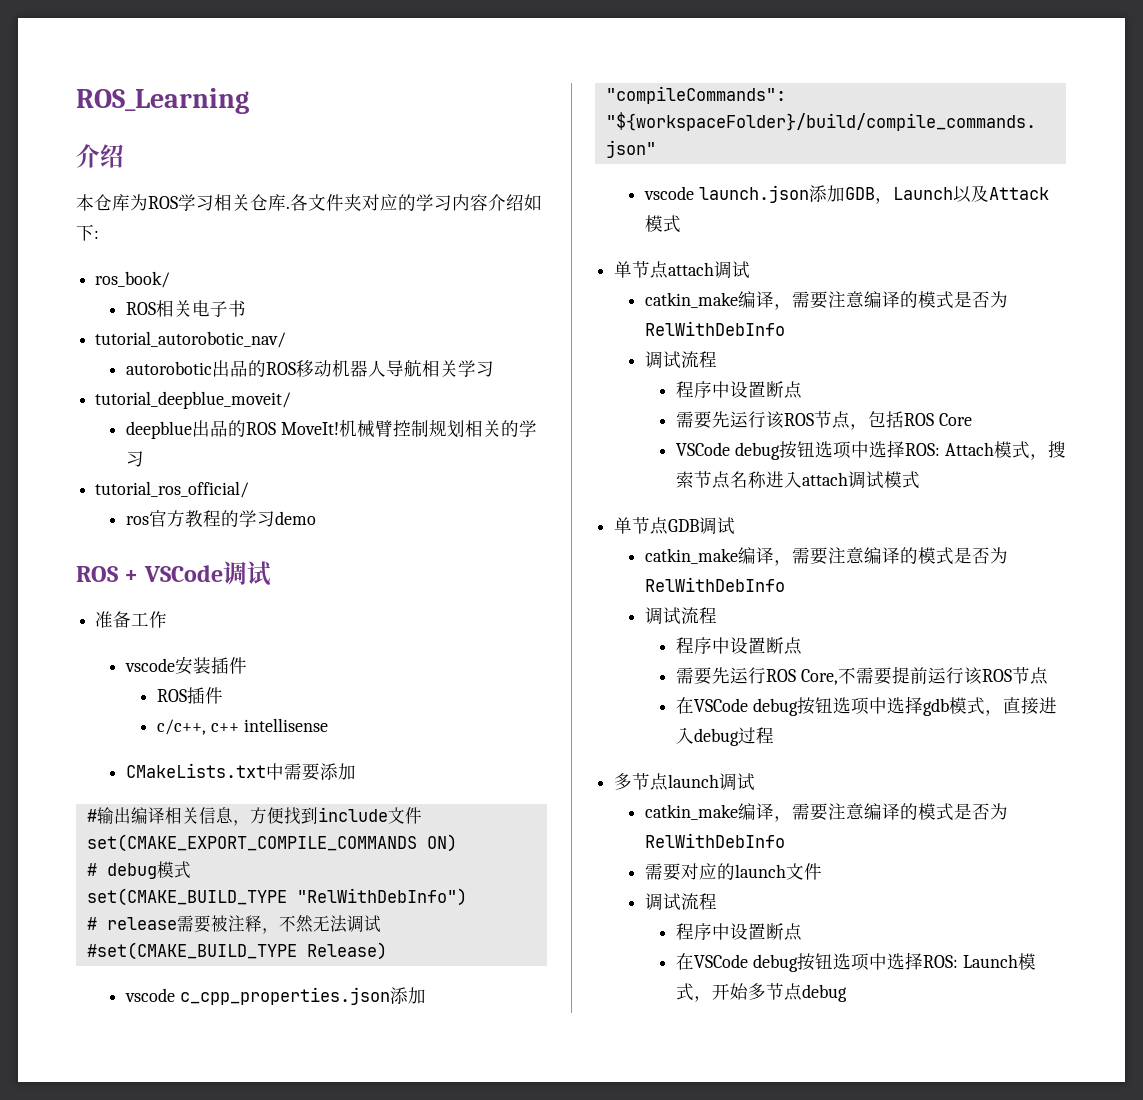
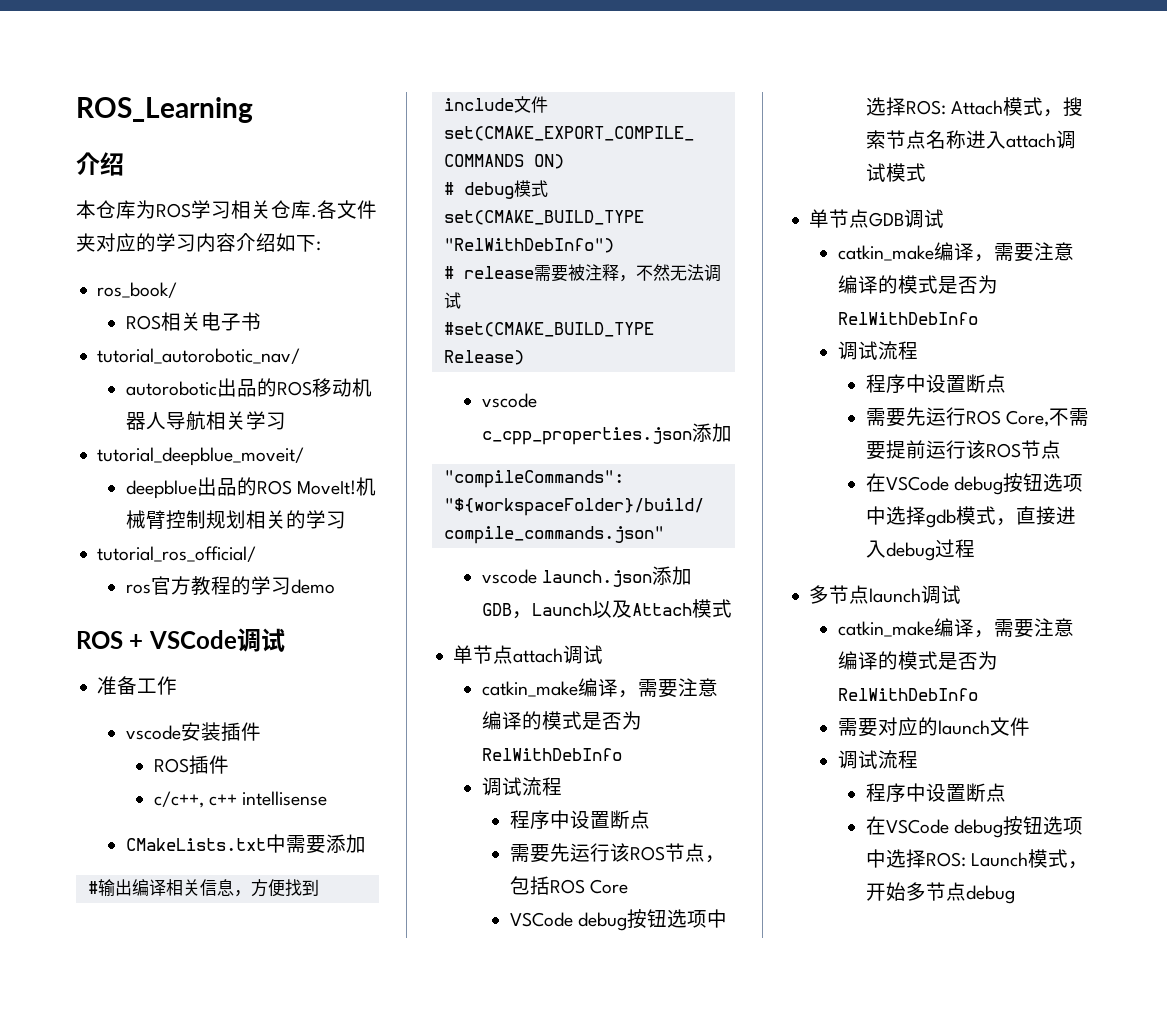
- vscode launch.json添加GDB，Launch以及Attack模式
+ vscode launch.json添加GDB，Launch以及Attach模式

